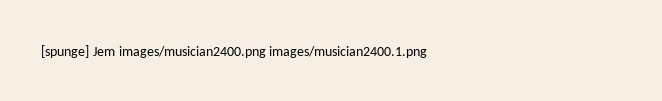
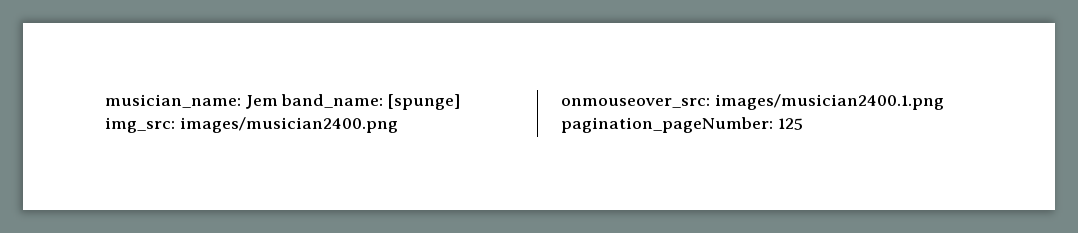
- [spunge] Jem images/musician2400.png images/musician2400.1.png
+ musician_name: Jem band_name: [spunge] img_src: images/musician2400.png onmouseover_src: images/musician2400.1.png pagination_pageNumber: 125

